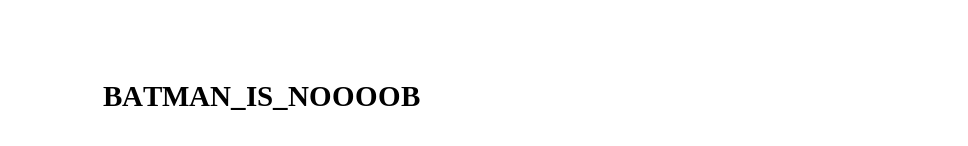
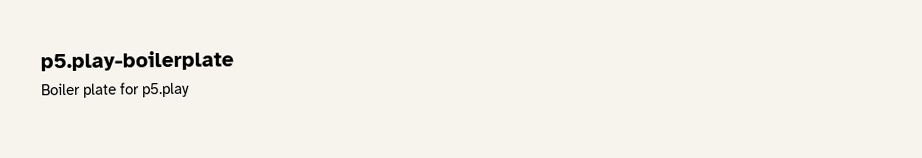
- BATMAN_IS_NOOOOB
+ p5.play-boilerplate
+ Boiler plate for p5.play

